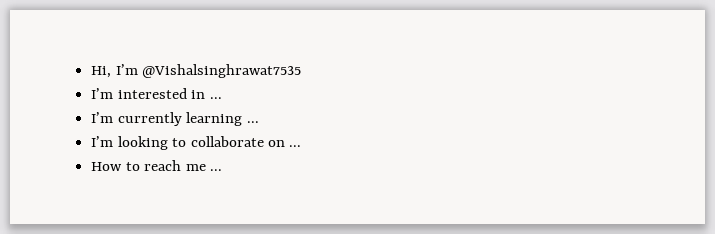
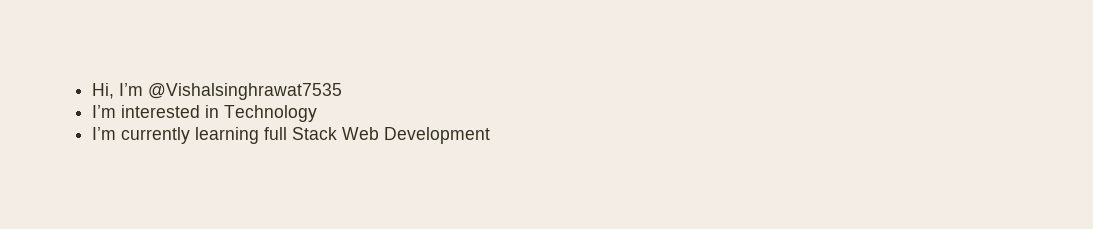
- I’m interested in ...
+ I’m interested in Technology
- I’m currently learning ...
- I’m looking to collaborate on ...
- How to reach me ...
+ I’m currently learning full Stack Web Development

